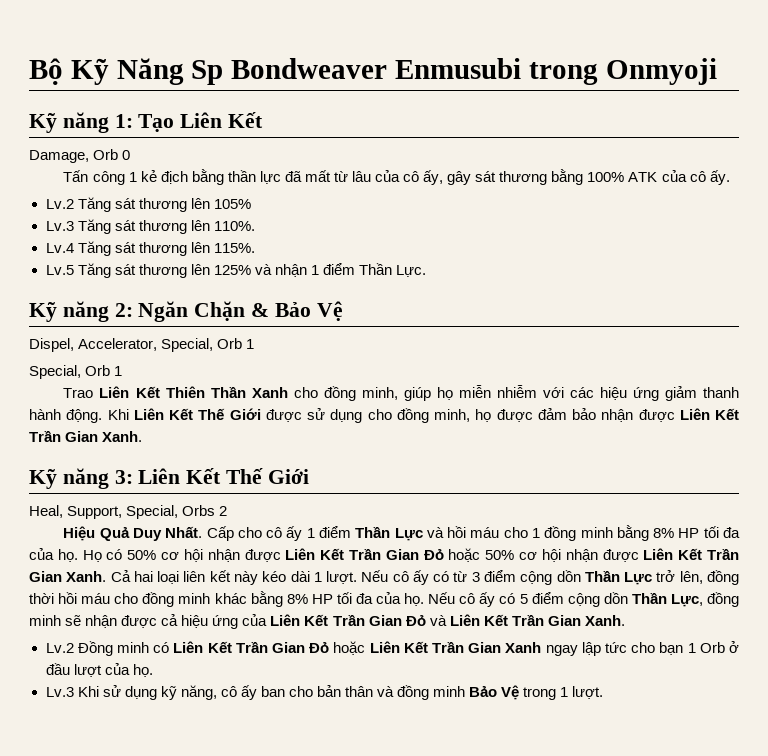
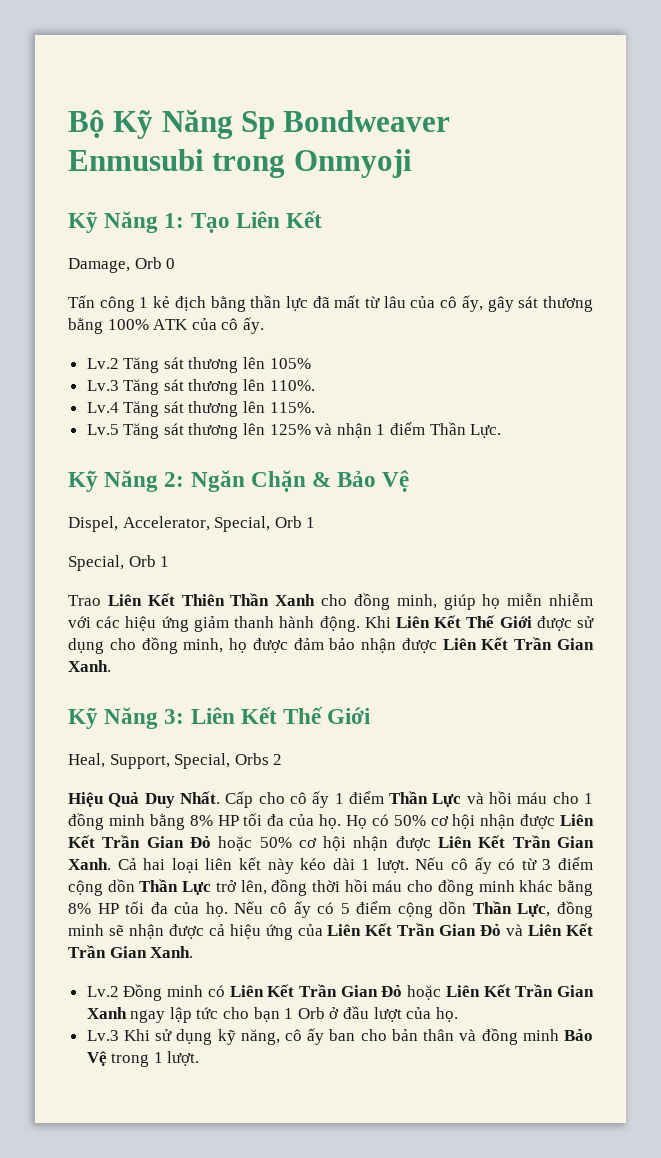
- Kỹ năng 1: Tạo Liên Kết
+ Kỹ Năng 1: Tạo Liên Kết
- Kỹ năng 2: Ngăn Chặn & Bảo Vệ
+ Kỹ Năng 2: Ngăn Chặn & Bảo Vệ
- Kỹ năng 3: Liên Kết Thế Giới
+ Kỹ Năng 3: Liên Kết Thế Giới

